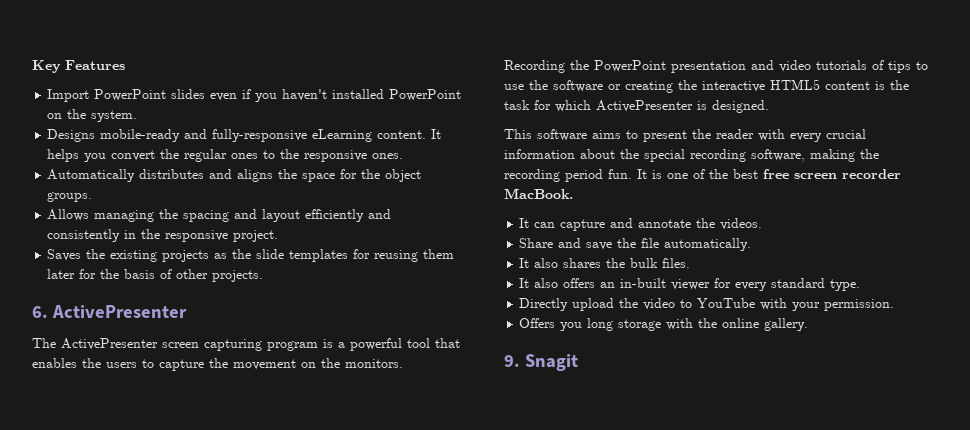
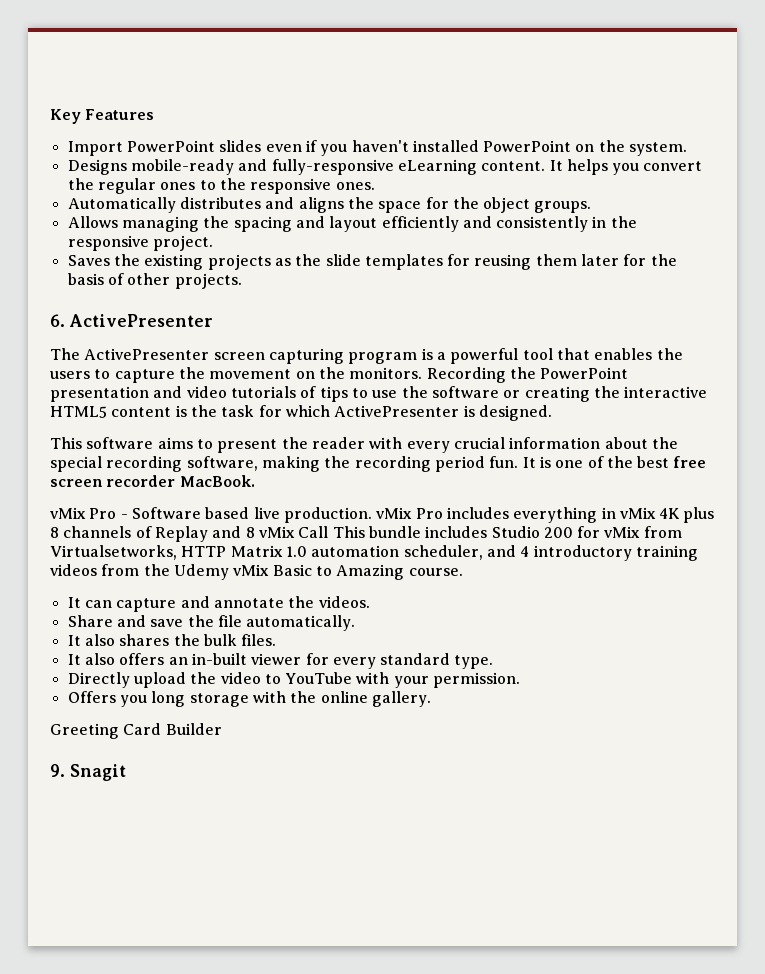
+ vMix Pro - Software based live production. vMix Pro includes everything in vMix 4K plus 8 channels of Replay and 8 vMix Call This bundle includes Studio 200 for vMix from Virtualsetworks, HTTP Matrix 1.0 automation scheduler, and 4 introductory training videos from the Udemy vMix Basic to Amazing course.
+ Greeting Card Builder

